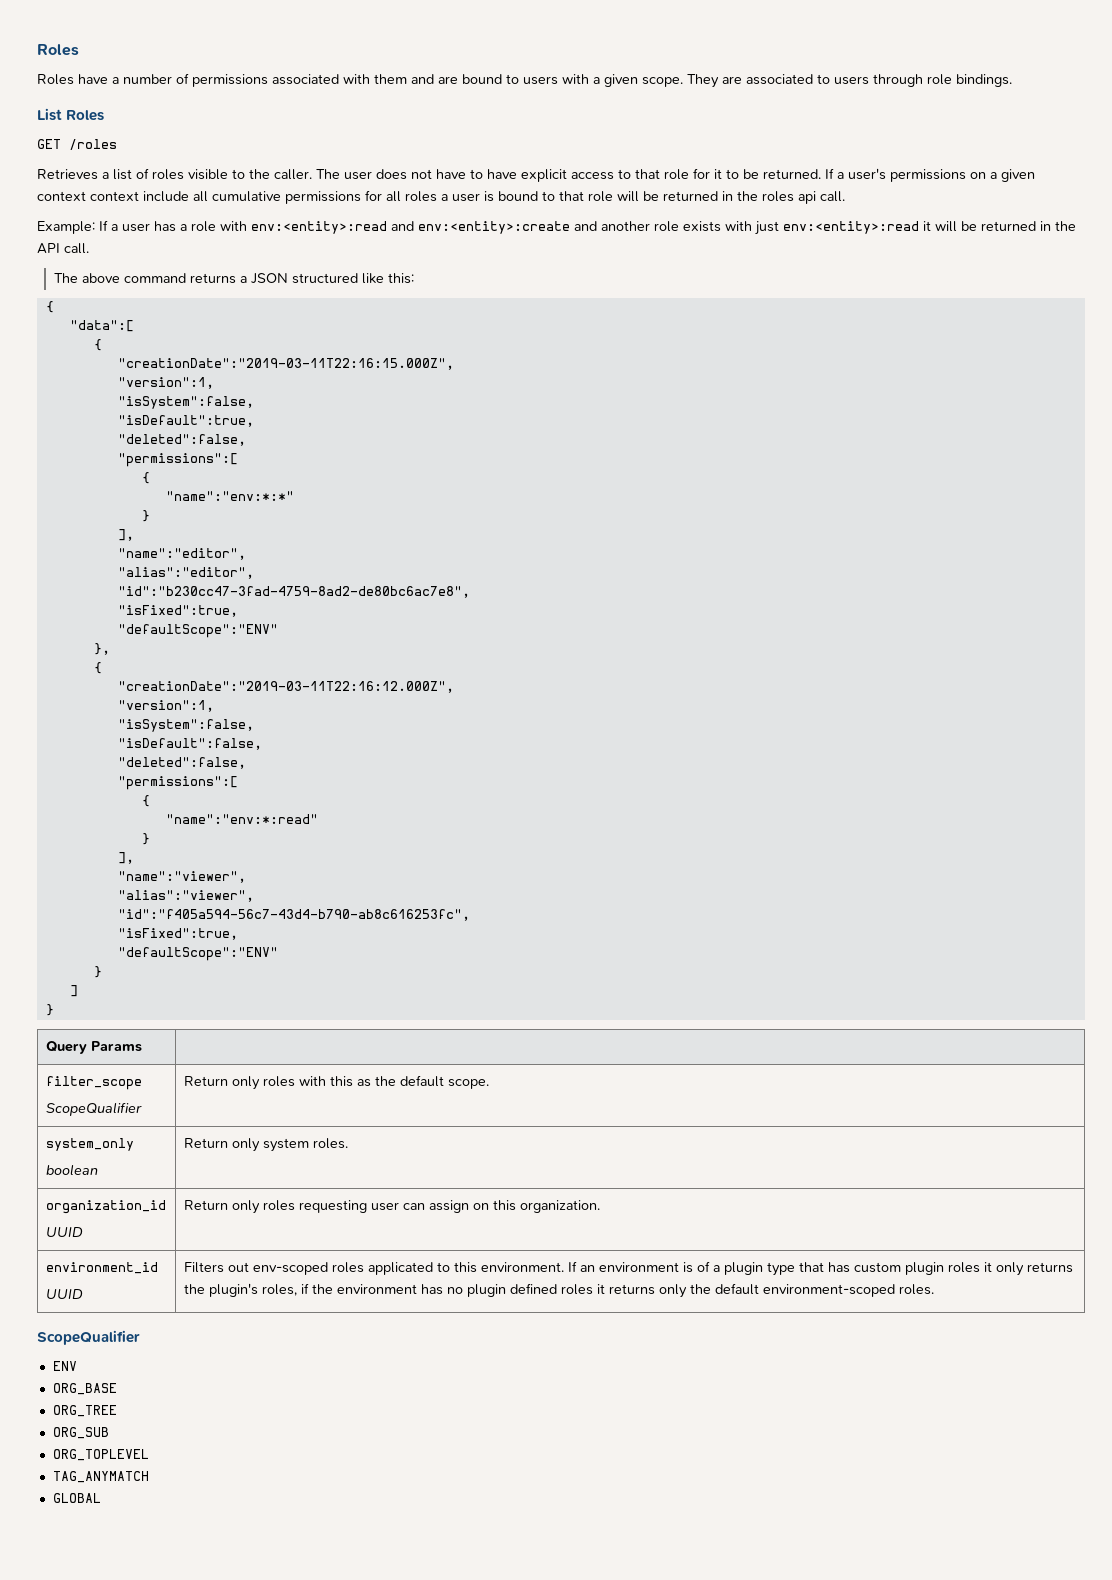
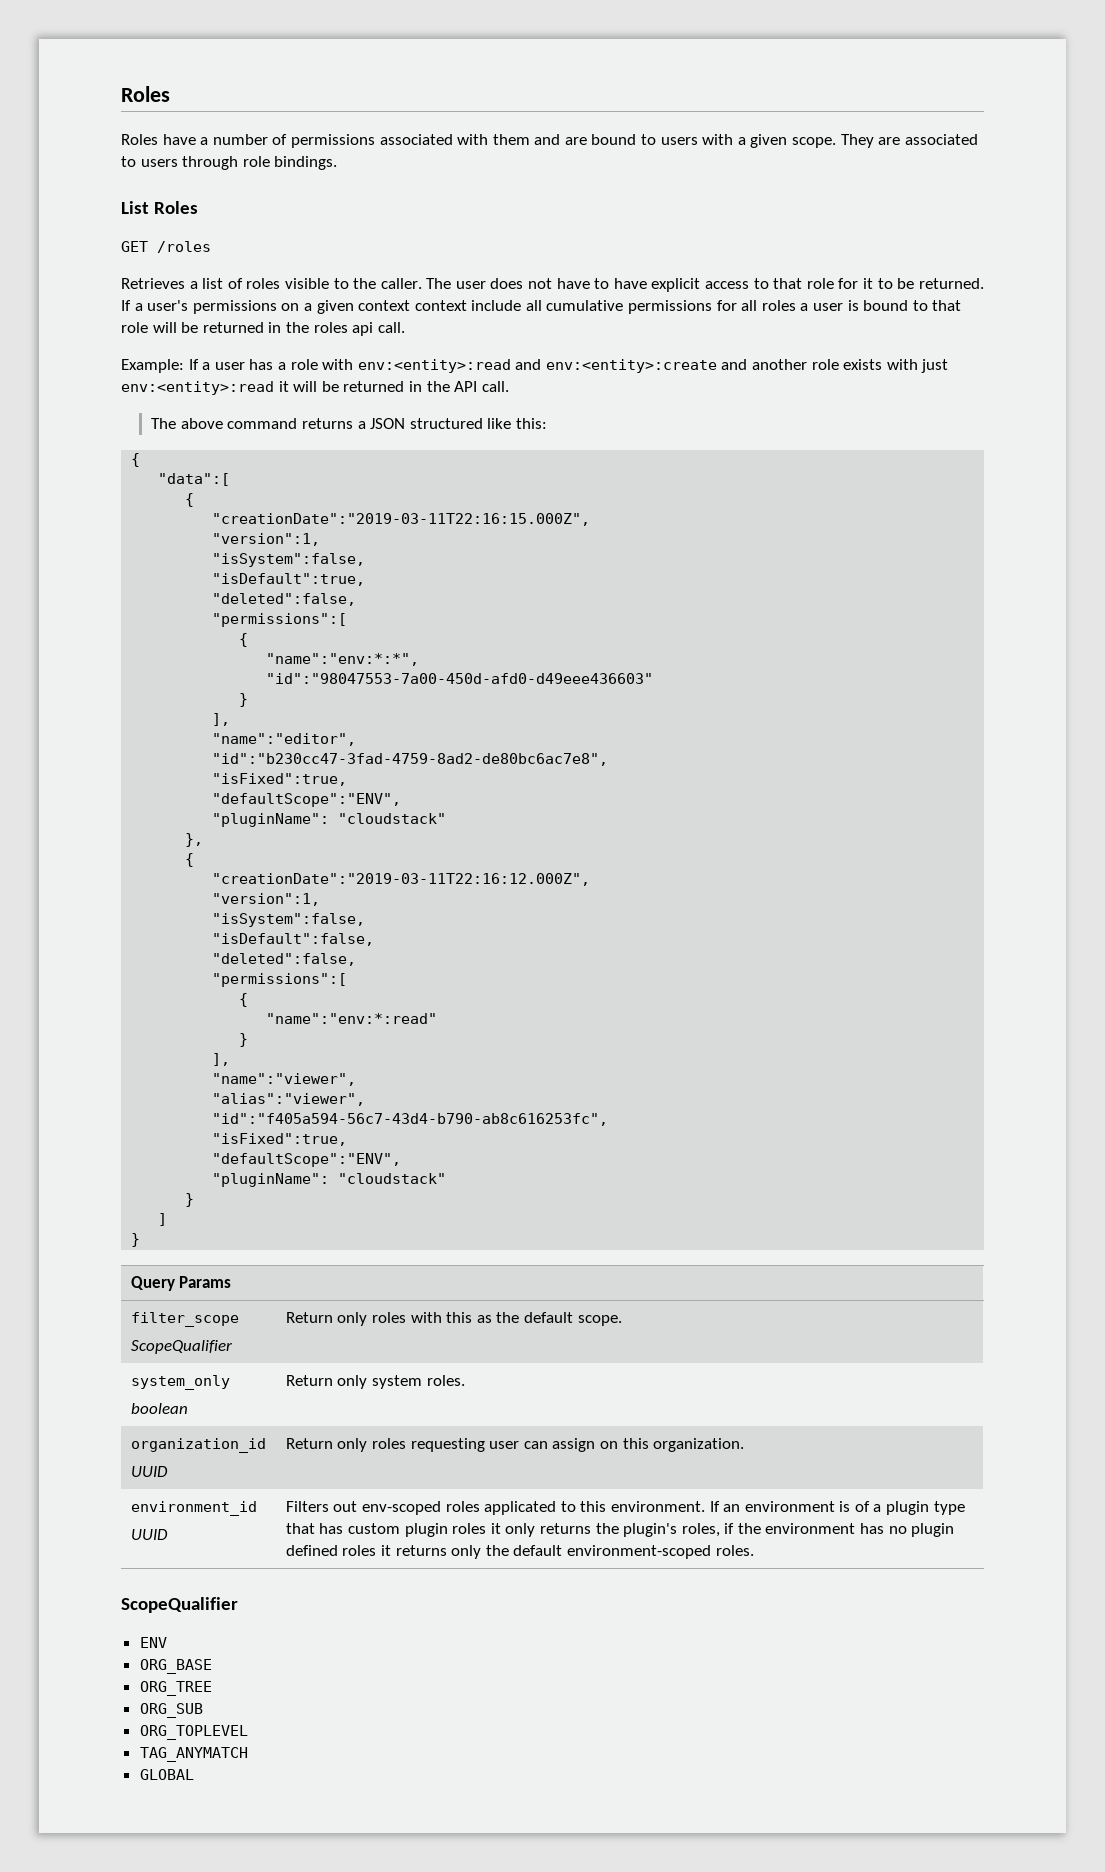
- "name":"env:*:*"
+ "name":"env:*:*",
+ "id":"98047553-7a00-450d-afd0-d49eee436603"
- "alias":"editor",
  "id":"b230cc47-3fad-4759-8ad2-de80bc6ac7e8",
  "isFixed":true,
- "defaultScope":"ENV"
+ "defaultScope":"ENV",
+ "pluginName": "cloudstack"
  "id":"f405a594-56c7-43d4-b790-ab8c616253fc",
  "isFixed":true,
- "defaultScope":"ENV"
+ "defaultScope":"ENV",
+ "pluginName": "cloudstack"

